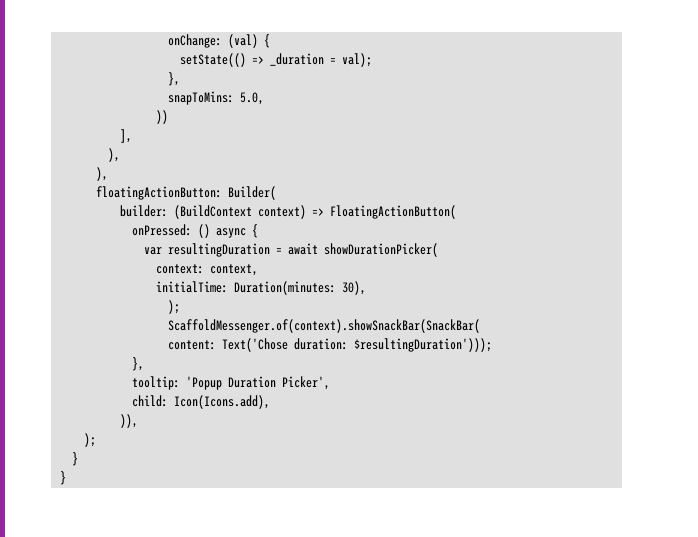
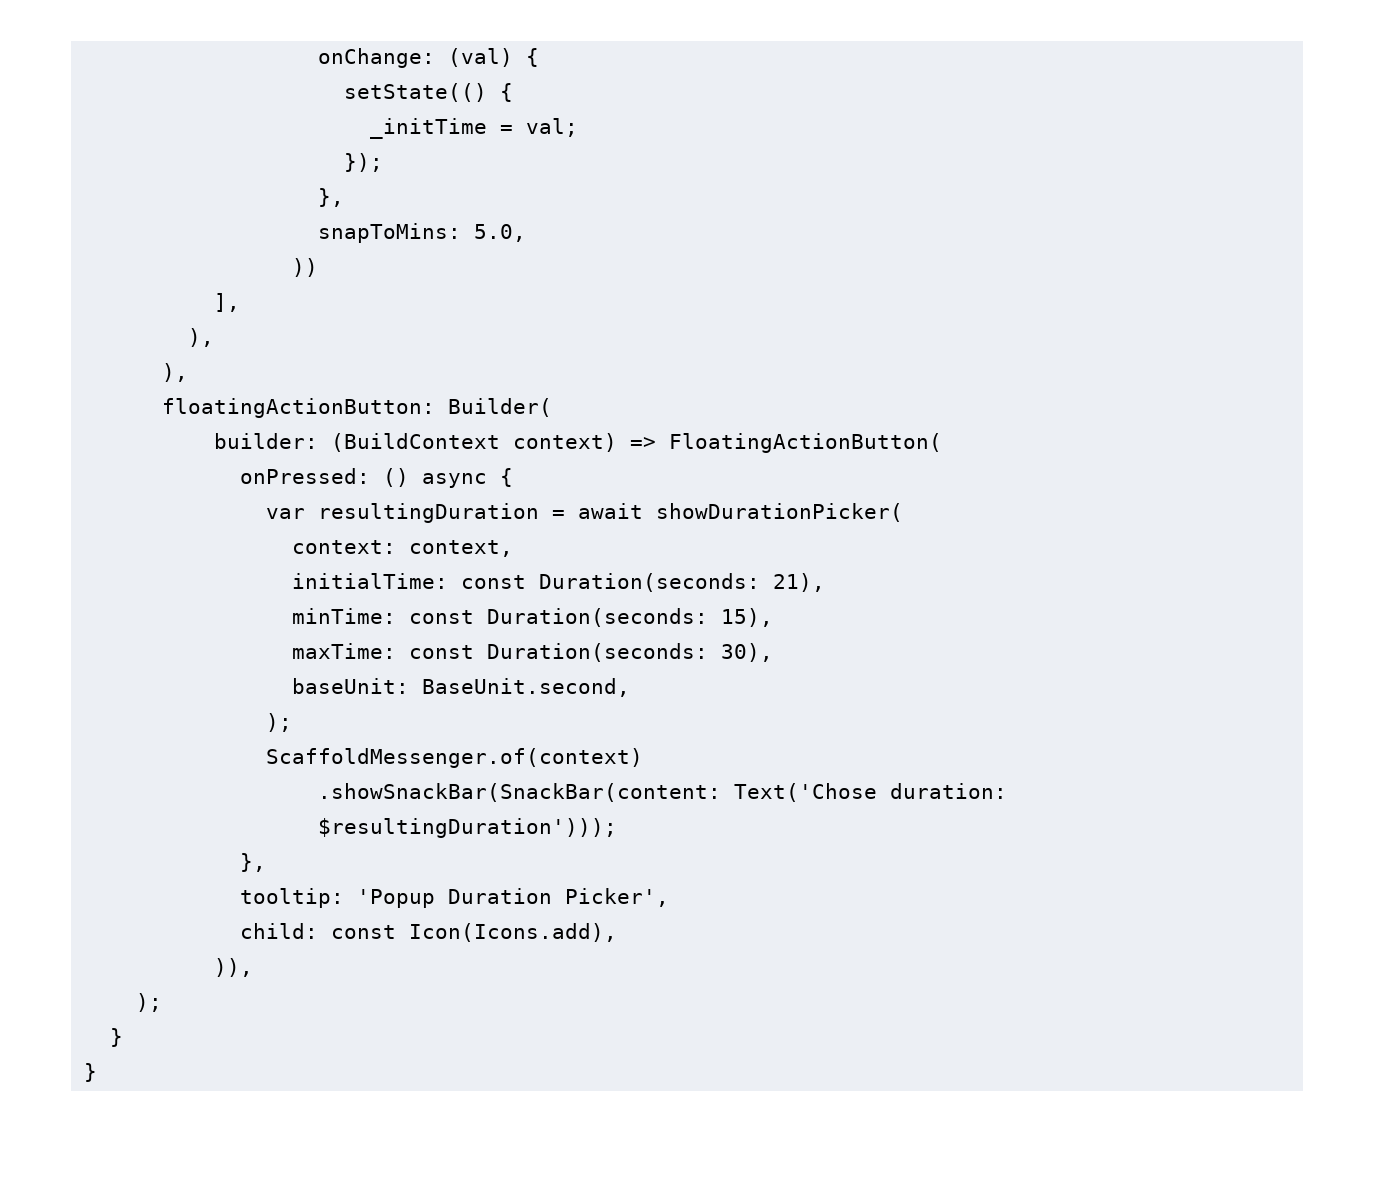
- setState(() => _duration = val);
+ setState(() {
+ _initTime = val;
+ });
- initialTime: Duration(minutes: 30),
+ initialTime: const Duration(seconds: 21),
+ minTime: const Duration(seconds: 15),
+ maxTime: const Duration(seconds: 30),
+ baseUnit: BaseUnit.second,
  );
- ScaffoldMessenger.of(context).showSnackBar(SnackBar(
- content: Text('Chose duration: $resultingDuration')));
+ ScaffoldMessenger.of(context)
+ .showSnackBar(SnackBar(content: Text('Chose duration: $resultingDuration')));
- child: Icon(Icons.add),
+ child: const Icon(Icons.add),

